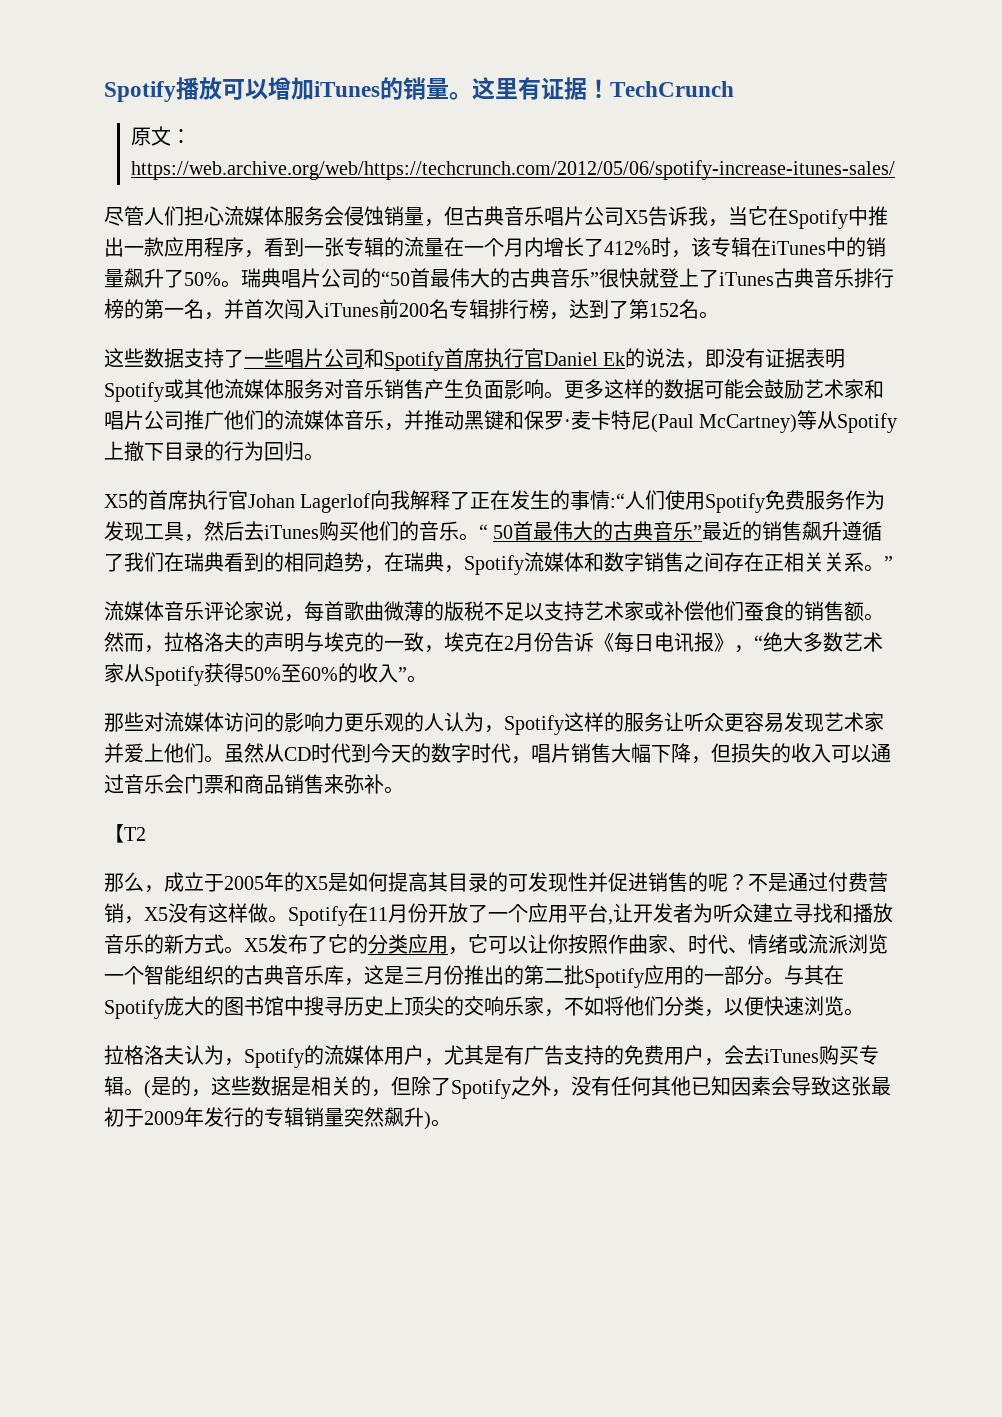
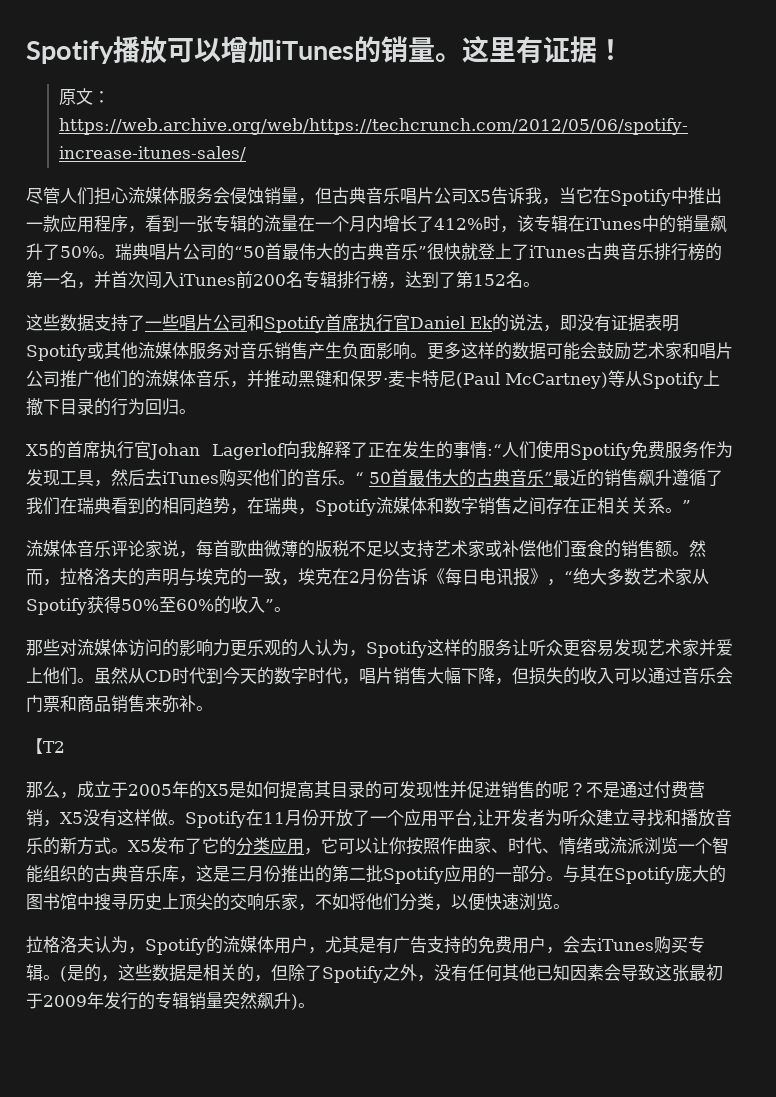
- TechCrunch

